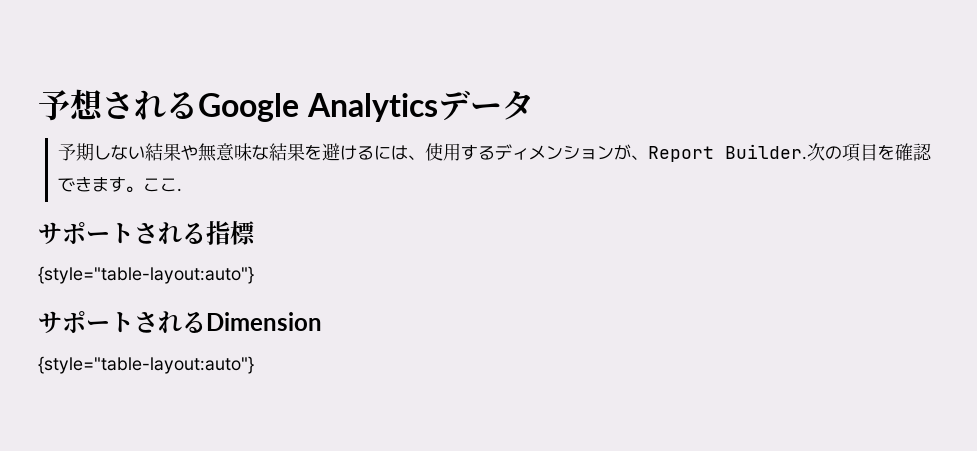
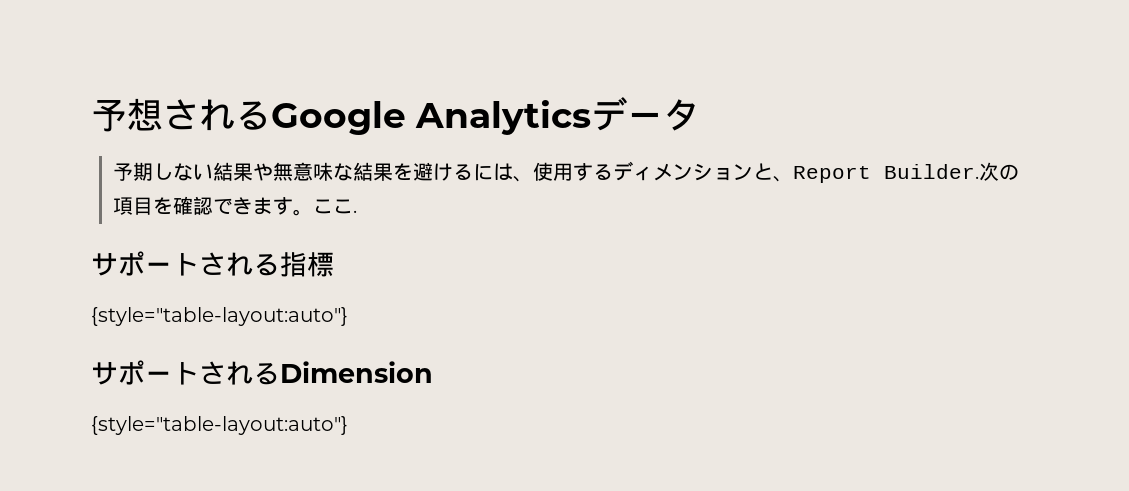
- 予期しない結果や無意味な結果を避けるには、使用するディメンションが、Report Builder.
+ 予期しない結果や無意味な結果を避けるには、使用するディメンションと、Report Builder.

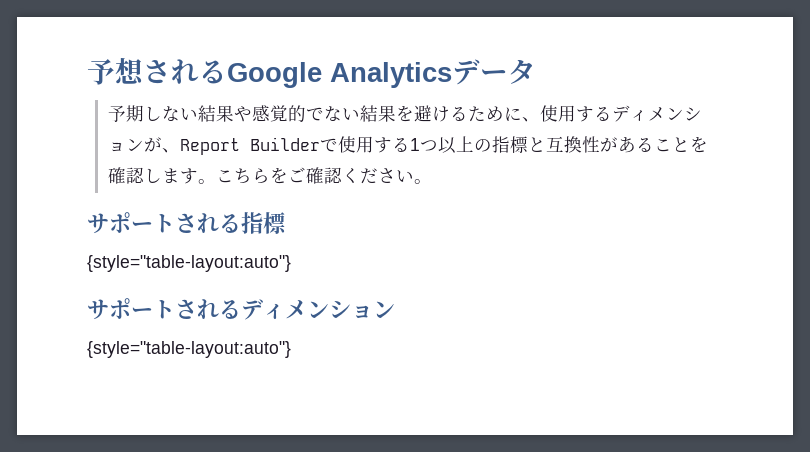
- 予期しない結果や無意味な結果を避けるには、使用するディメンションと、Report Builder.次の項目を確認できます。ここ.
+ 予期しない結果や感覚的でない結果を避けるために、使用するディメンションが、Report Builderで使用する1つ以上の指標と互換性があることを確認します。こちらをご確認ください。
- サポートされるDimension
+ サポートされるディメンション

